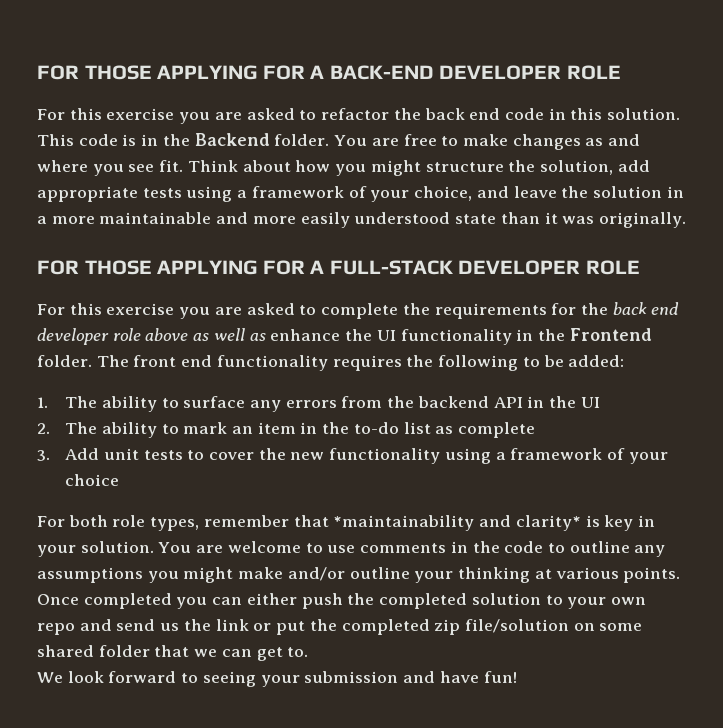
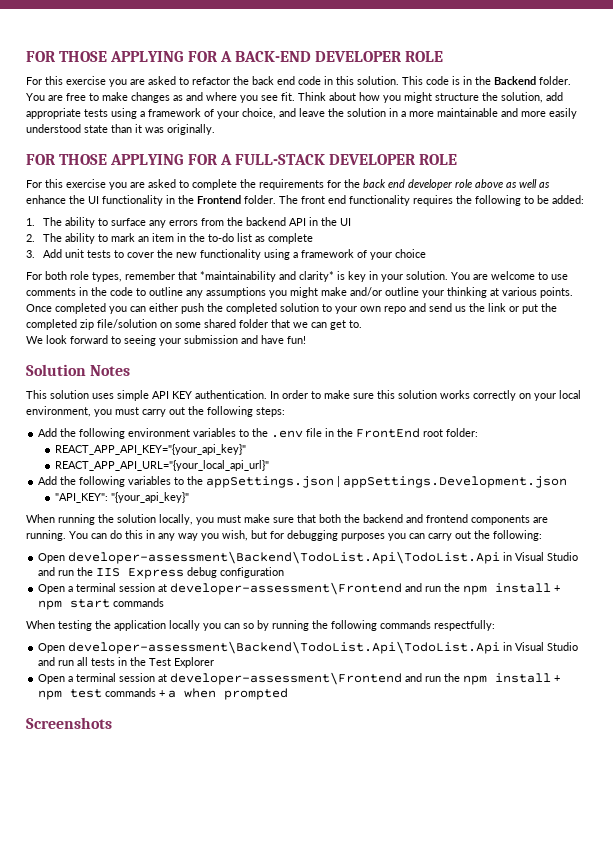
+ Solution Notes
+ This solution uses simple API KEY authentication. In order to make sure this solution works correctly on your local environment, you must carry out the following steps:
+ Add the following environment variables to the .env file in the FrontEnd root folder:
+ REACT_APP_API_KEY="{your_api_key}"
+ REACT_APP_API_URL="{your_local_api_url}"
+ Add the following variables to the appSettings.json | appSettings.Development.json
+ "API_KEY": "{your_api_key}"
+ When running the solution locally, you must make sure that both the backend and frontend components are running. You can do this in any way you wish, but for debugging purposes you can carry out the following:
+ Open developer-assessment\Backend\TodoList.Api\TodoList.Api in Visual Studio and run the IIS Express debug configuration
+ Open a terminal session at developer-assessment\Frontend and run the npm install + npm start commands
+ When testing the application locally you can so by running the following commands respectfully:
+ Open developer-assessment\Backend\TodoList.Api\TodoList.Api in Visual Studio and run all tests in the Test Explorer
+ Open a terminal session at developer-assessment\Frontend and run the npm install + npm test commands + a when prompted
+ Screenshots

